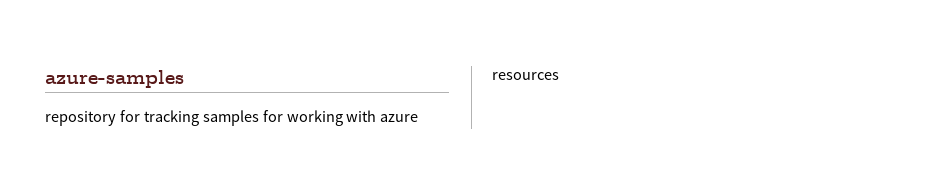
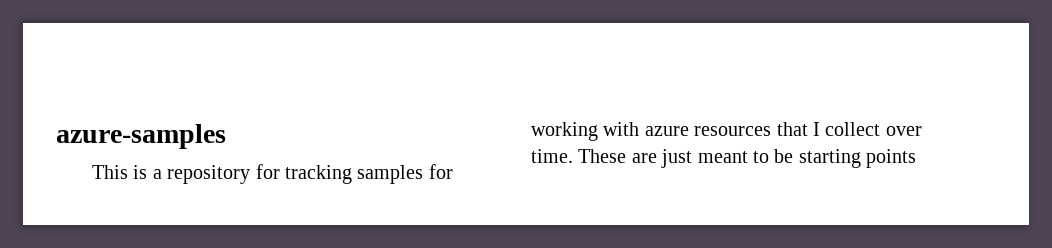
- repository for tracking samples for working with azure resources
+ This is a repository for tracking samples for working with azure resources that I collect over time. These are just meant to be starting points

